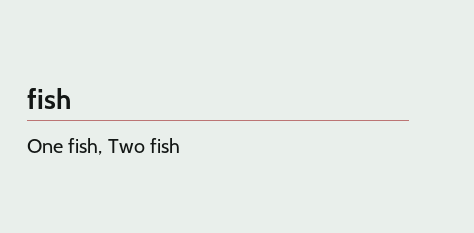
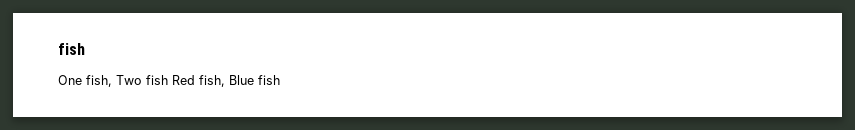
- One fish, Two fish
+ One fish, Two fish Red fish, Blue fish

